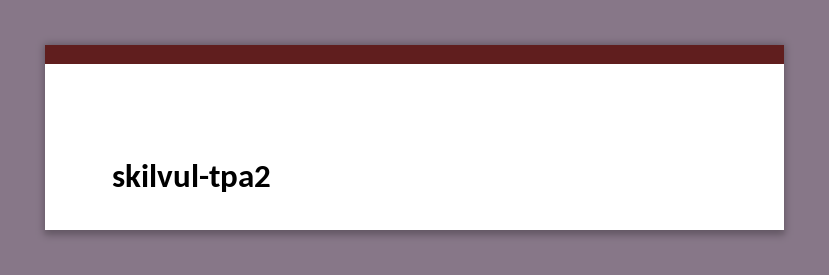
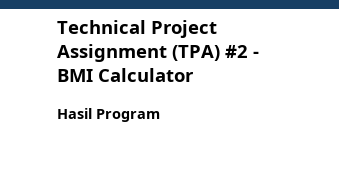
- skilvul-tpa2
+ Technical Project Assignment (TPA) #2 - BMI Calculator
+ Hasil Program

